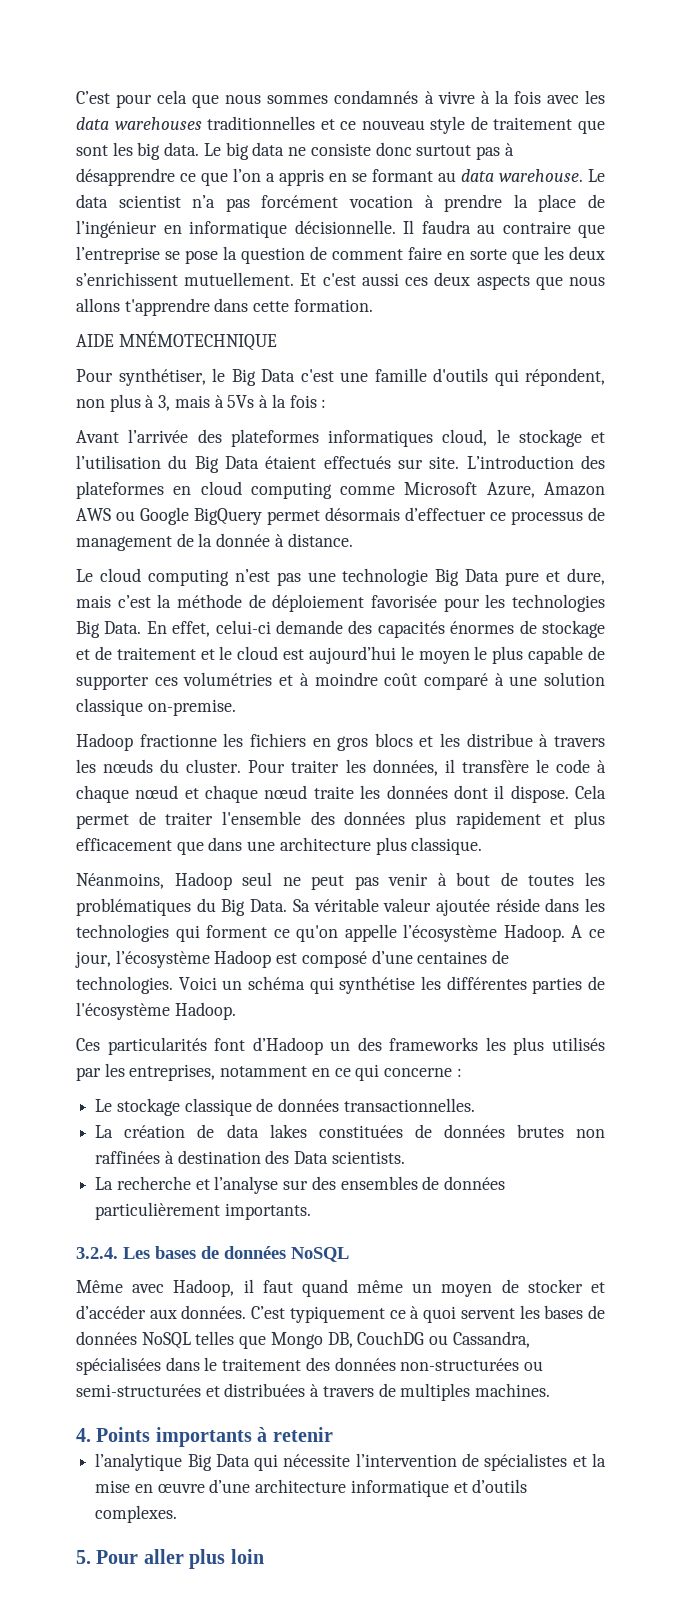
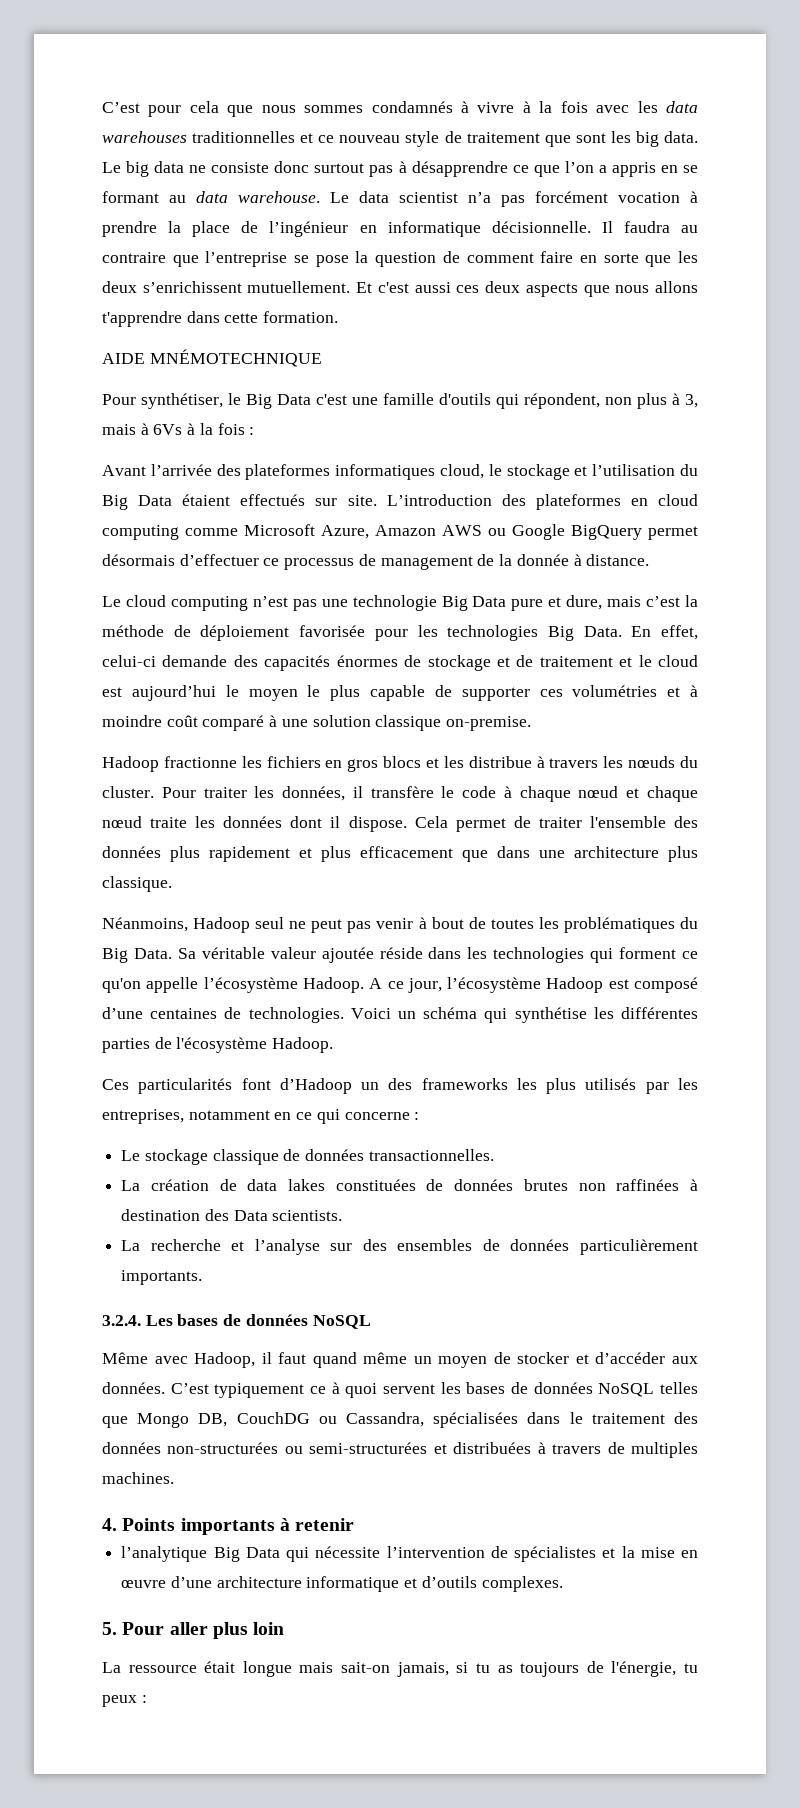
- Pour synthétiser, le Big Data c'est une famille d'outils qui répondent, non plus à 3, mais à 5Vs à la fois :
+ Pour synthétiser, le Big Data c'est une famille d'outils qui répondent, non plus à 3, mais à 6Vs à la fois :
+ La ressource était longue mais sait-on jamais, si tu as toujours de l'énergie, tu peux :

